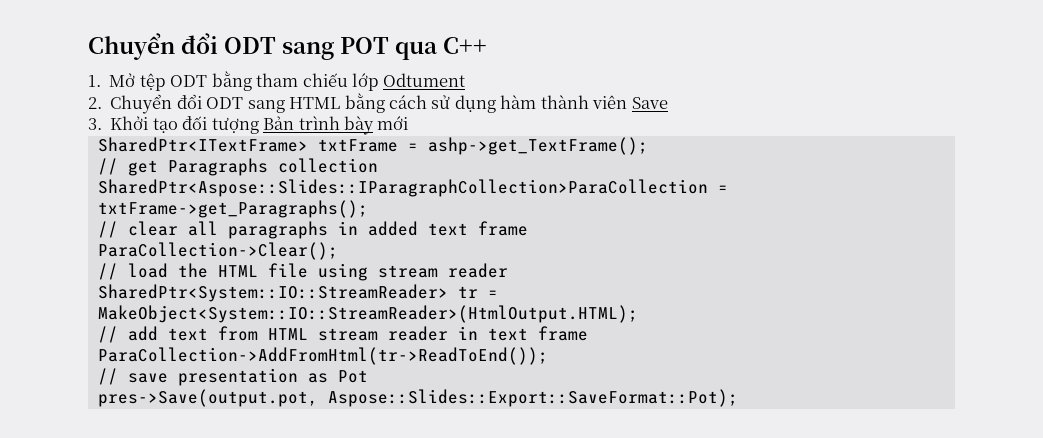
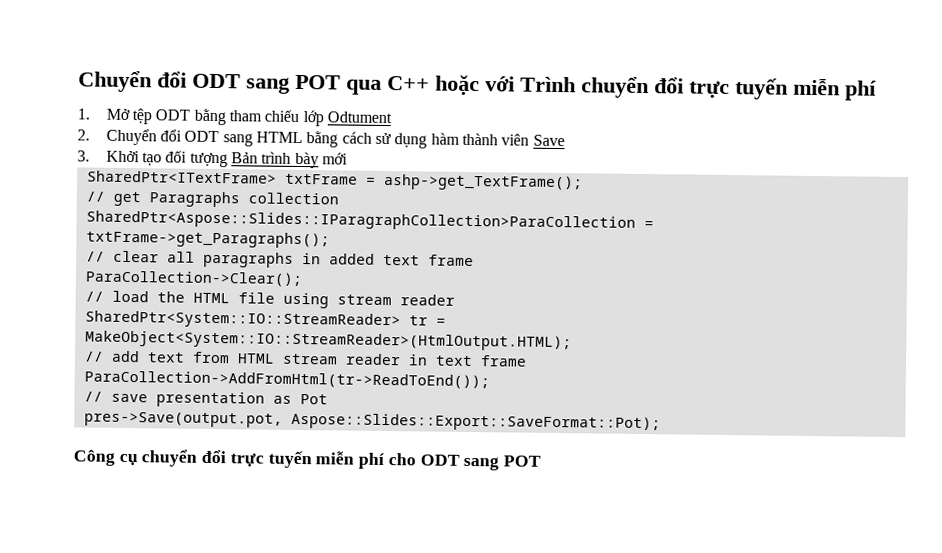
- Chuyển đổi ODT sang POT qua C++
+ Chuyển đổi ODT sang POT qua C++ hoặc với Trình chuyển đổi trực tuyến miễn phí
+ Công cụ chuyển đổi trực tuyến miễn phí cho ODT sang POT

